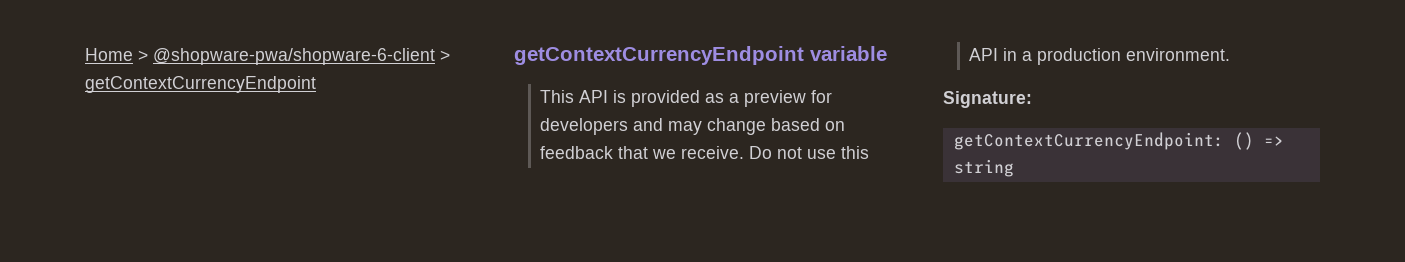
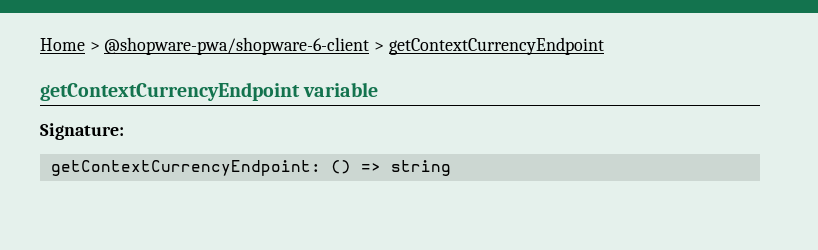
- This API is provided as a preview for developers and may change based on feedback that we receive. Do not use this API in a production environment.

